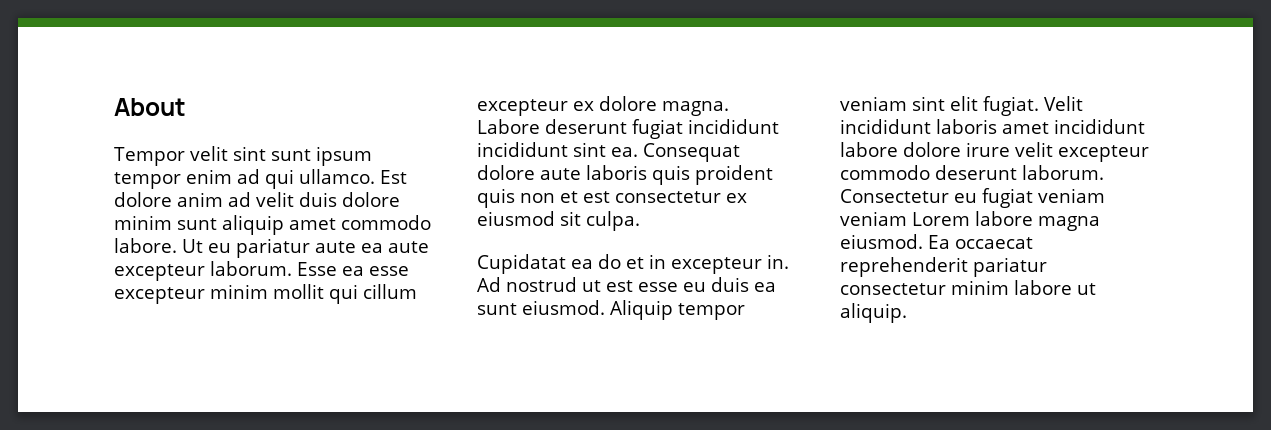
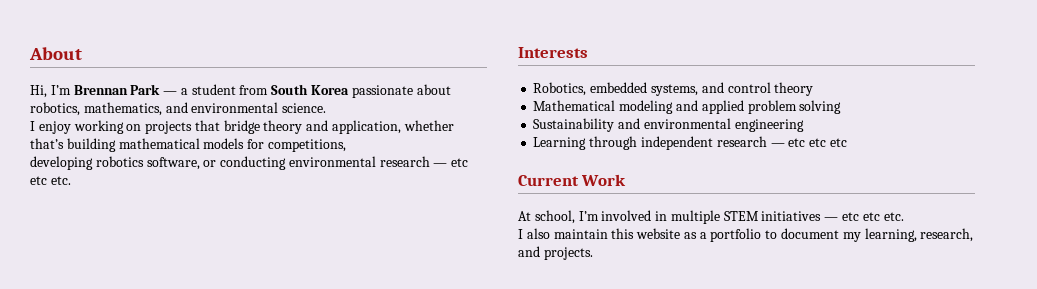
- Tempor velit sint sunt ipsum tempor enim ad qui ullamco. Est dolore anim ad velit duis dolore minim sunt aliquip amet commodo labore. Ut eu pariatur aute ea aute excepteur laborum. Esse ea esse excepteur minim mollit qui cillum excepteur ex dolore magna. Labore deserunt fugiat incididunt incididunt sint ea. Consequat dolore aute laboris quis proident quis non et est consectetur ex eiusmod sit culpa.
- Cupidatat ea do et in excepteur in. Ad nostrud ut est esse eu duis ea sunt eiusmod. Aliquip tempor veniam sint elit fugiat. Velit incididunt laboris amet incididunt labore dolore irure velit excepteur commodo deserunt laborum. Consectetur eu fugiat veniam veniam Lorem labore magna eiusmod. Ea occaecat reprehenderit pariatur consectetur minim labore ut aliquip.
+ Hi, I’m Brennan Park — a student from South Korea passionate about robotics, mathematics, and environmental science.
+ I enjoy working on projects that bridge theory and application, whether that’s building mathematical models for competitions,
+ developing robotics software, or conducting environmental research — etc etc etc.
+ Interests
+ Robotics, embedded systems, and control theory
+ Mathematical modeling and applied problem solving
+ Sustainability and environmental engineering
+ Learning through independent research — etc etc etc
+ Current Work
+ At school, I’m involved in multiple STEM initiatives — etc etc etc.
+ I also maintain this website as a portfolio to document my learning, research, and projects.

